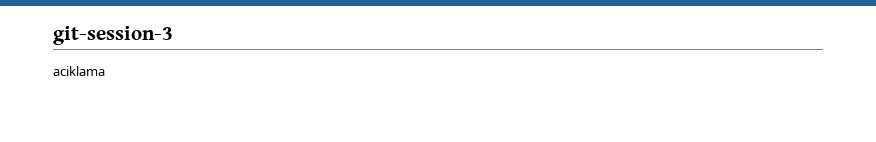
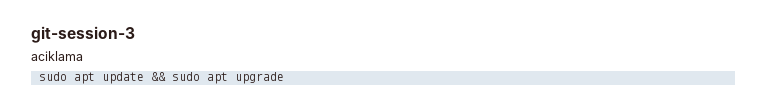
+ sudo apt update && sudo apt upgrade

